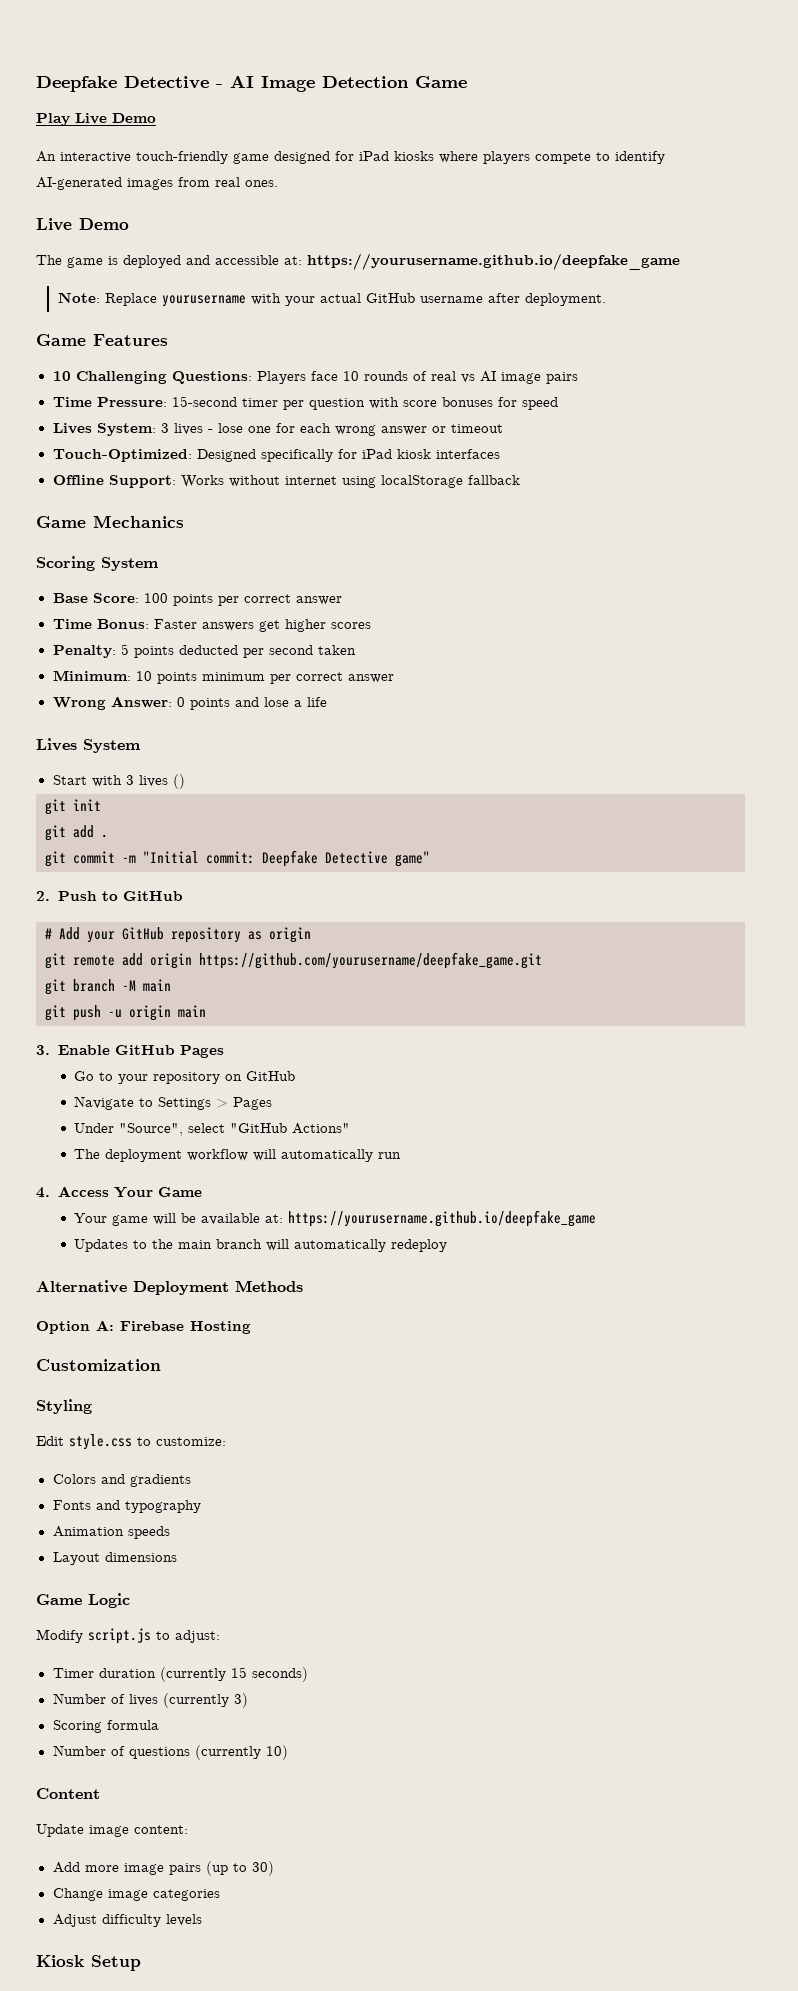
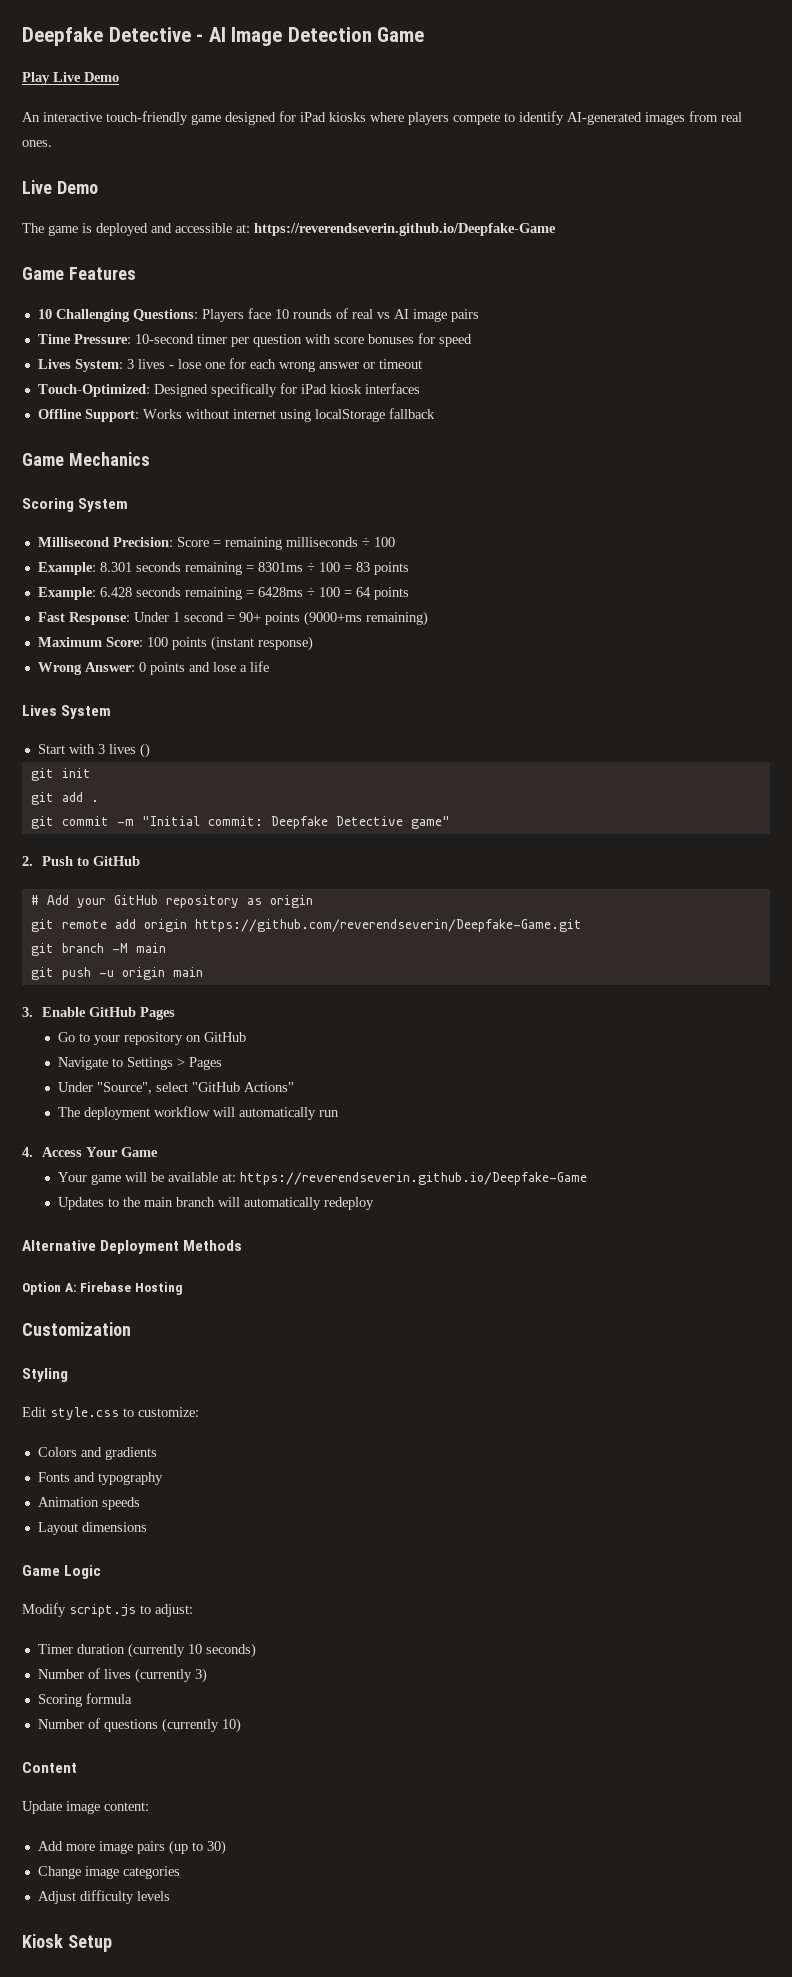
- The game is deployed and accessible at: https://yourusername.github.io/deepfake_game
- Note: Replace yourusername with your actual GitHub username after deployment.
+ The game is deployed and accessible at: https://reverendseverin.github.io/Deepfake-Game
- Time Pressure: 15-second timer per question with score bonuses for speed
+ Time Pressure: 10-second timer per question with score bonuses for speed
- Base Score: 100 points per correct answer
- Time Bonus: Faster answers get higher scores
- Penalty: 5 points deducted per second taken
- Minimum: 10 points minimum per correct answer
+ Millisecond Precision: Score = remaining milliseconds ÷ 100
+ Example: 8.301 seconds remaining = 8301ms ÷ 100 = 83 points
+ Example: 6.428 seconds remaining = 6428ms ÷ 100 = 64 points
+ Fast Response: Under 1 second = 90+ points (9000+ms remaining)
+ Maximum Score: 100 points (instant response)
- git remote add origin https://github.com/yourusername/deepfake_game.git
+ git remote add origin https://github.com/reverendseverin/Deepfake-Game.git
- Your game will be available at: https://yourusername.github.io/deepfake_game
+ Your game will be available at: https://reverendseverin.github.io/Deepfake-Game
- Timer duration (currently 15 seconds)
+ Timer duration (currently 10 seconds)

